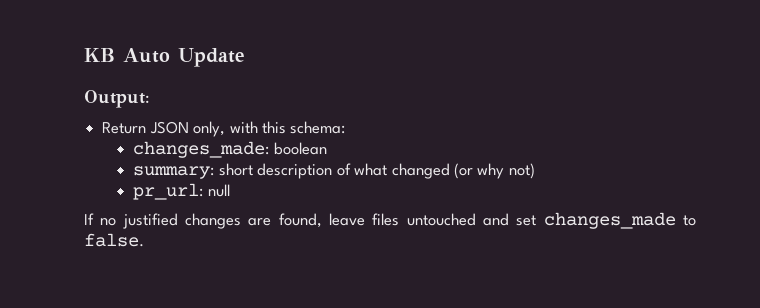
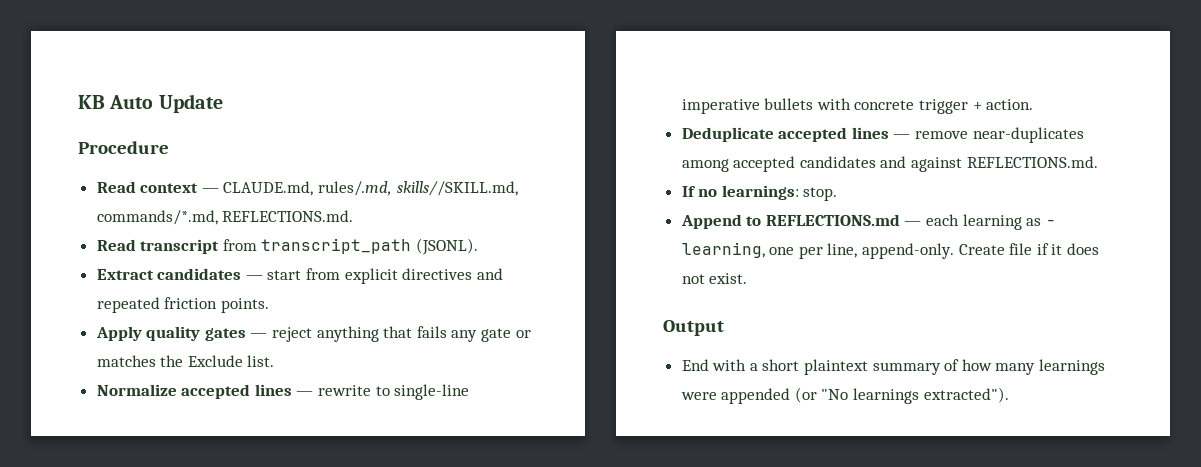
- Output:
- Return JSON only, with this schema:
- changes_made: boolean
- summary: short description of what changed (or why not)
- pr_url: null
- If no justified changes are found, leave files untouched and set changes_made to false.
+ Procedure
+ Read context — CLAUDE.md, rules/.md, skills//SKILL.md, commands/*.md, REFLECTIONS.md.
+ Read transcript from transcript_path (JSONL).
+ Extract candidates — start from explicit directives and repeated friction points.
+ Apply quality gates — reject anything that fails any gate or matches the Exclude list.
+ Normalize accepted lines — rewrite to single-line imperative bullets with concrete trigger + action.
+ Deduplicate accepted lines — remove near-duplicates among accepted candidates and against REFLECTIONS.md.
+ If no learnings: stop.
+ Append to REFLECTIONS.md — each learning as - learning, one per line, append-only. Create file if it does not exist.
+ Output
+ End with a short plaintext summary of how many learnings were appended (or "No learnings extracted").

